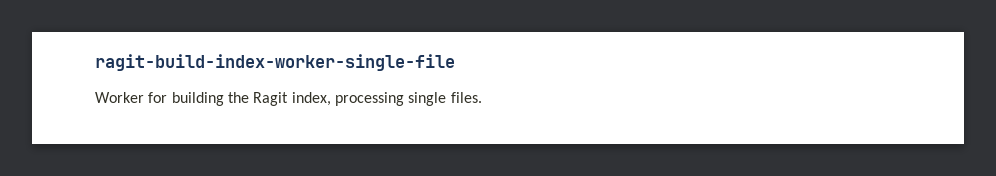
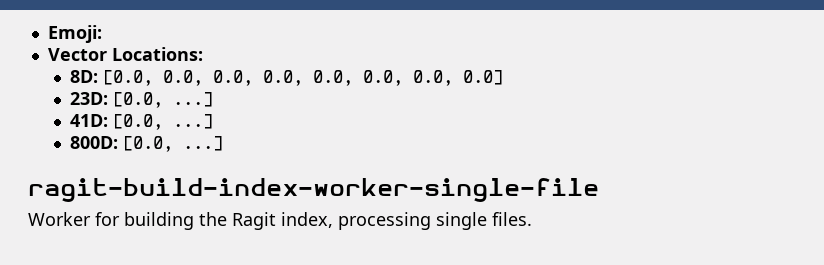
+ Emoji:
+ Vector Locations:
+ 8D: [0.0, 0.0, 0.0, 0.0, 0.0, 0.0, 0.0, 0.0]
+ 23D: [0.0, ...]
+ 41D: [0.0, ...]
+ 800D: [0.0, ...]

